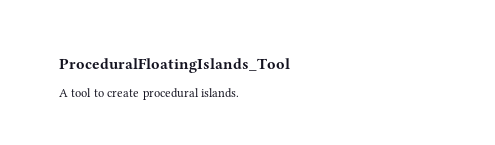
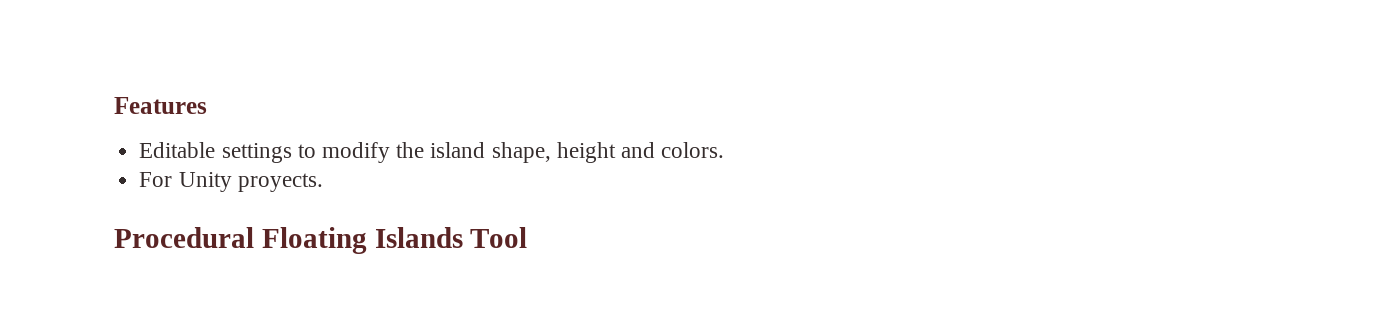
- ProceduralFloatingIslands_Tool
- A tool to create procedural islands.
+ Features
+ Editable settings to modify the island shape, height and colors.
+ For Unity proyects.
+ Procedural Floating Islands Tool

